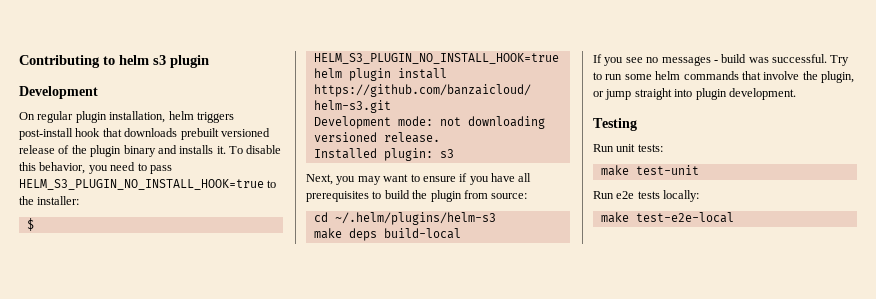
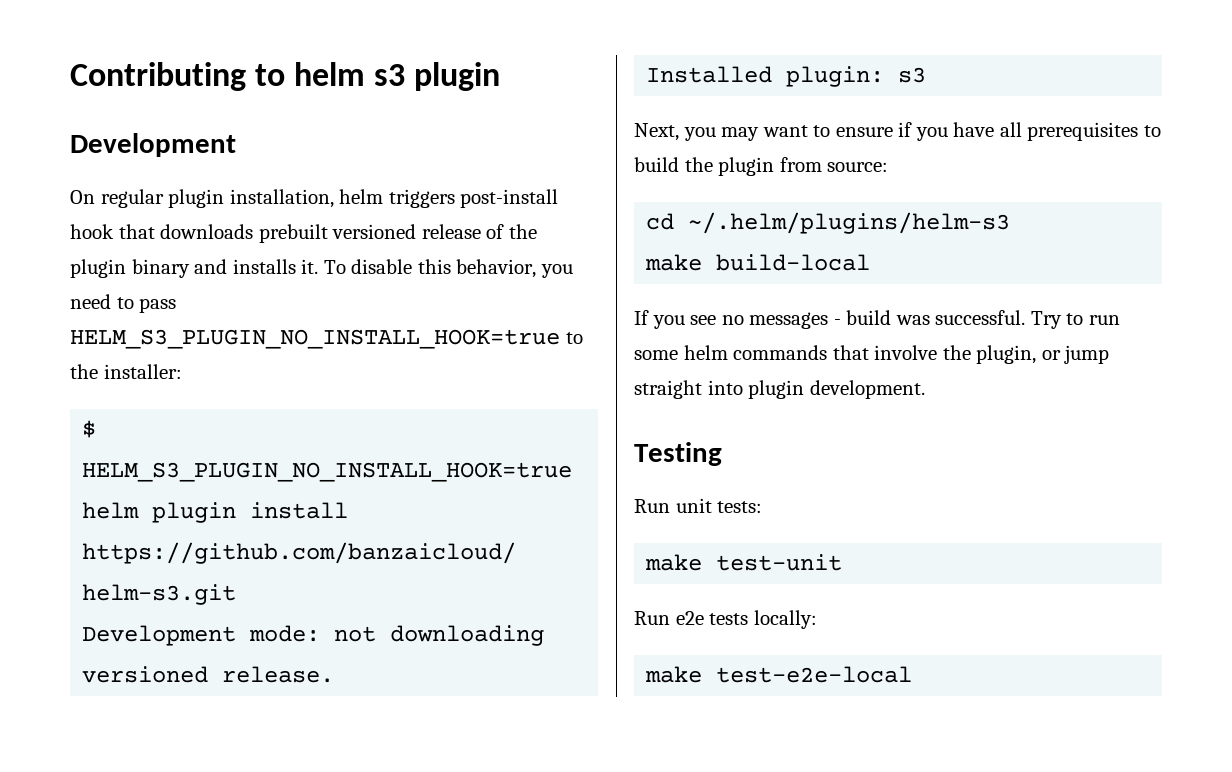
- make deps build-local
+ make build-local

